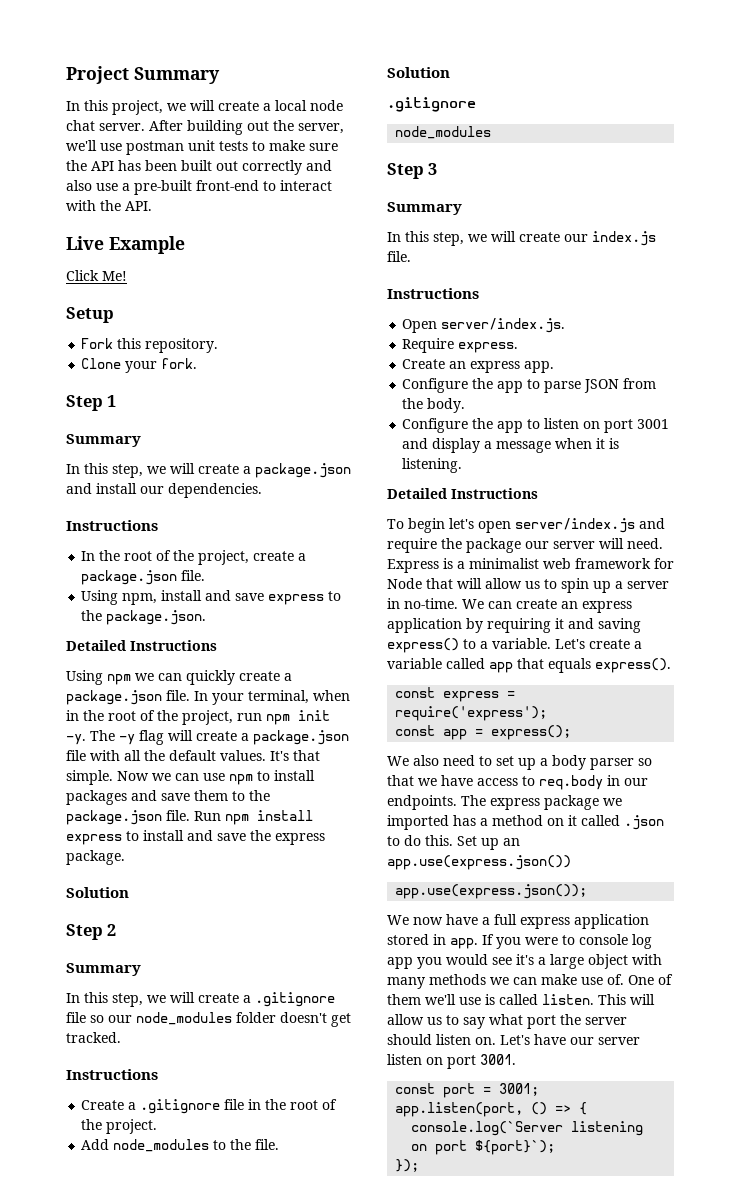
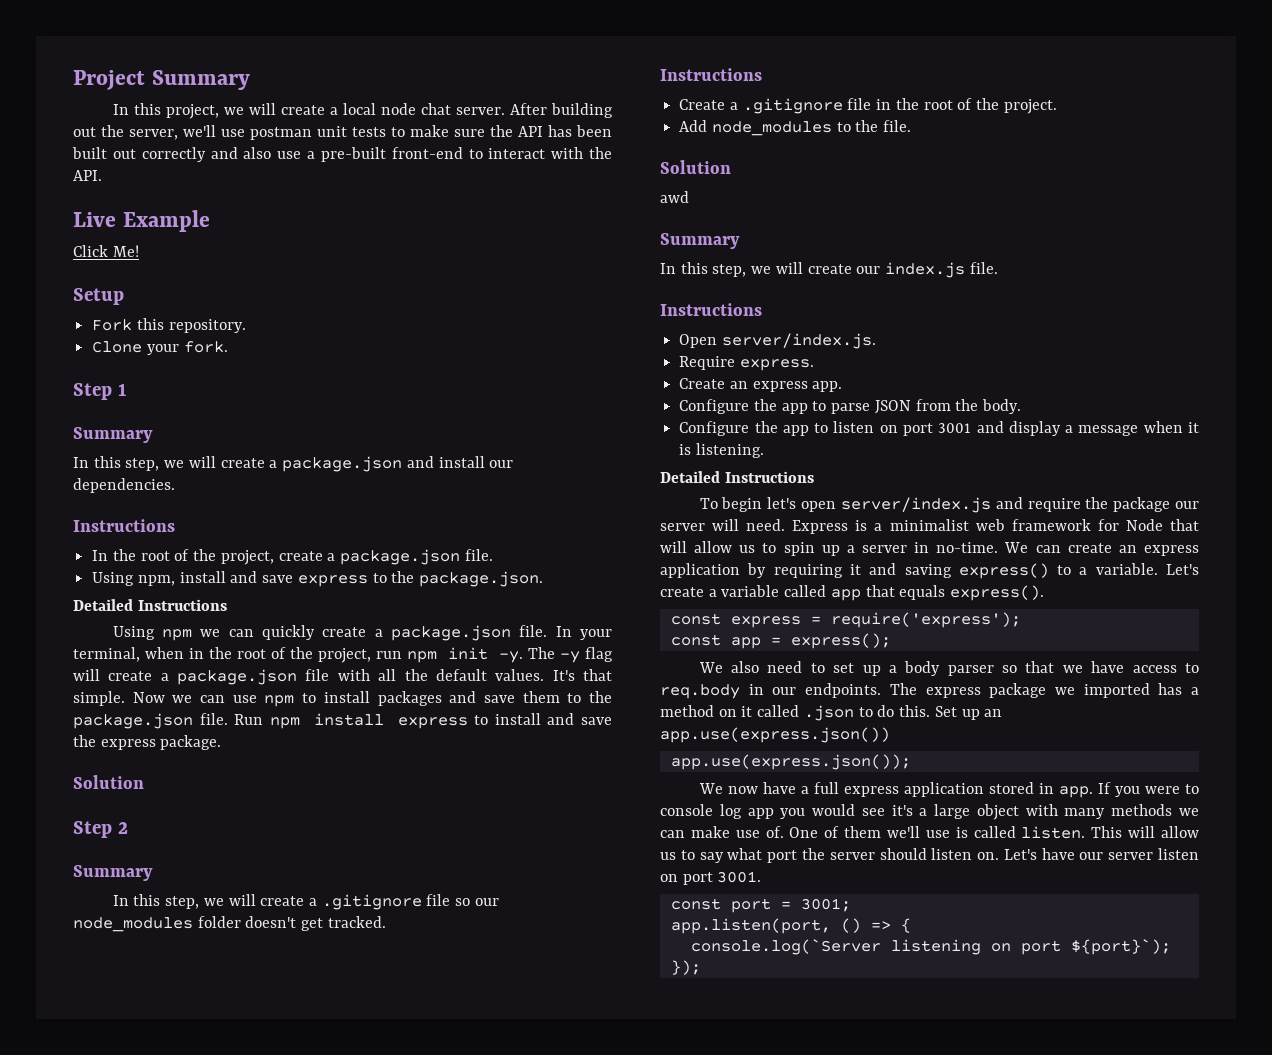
  Add node_modules to the file.
  Solution
- .gitignore
- node_modules
- Step 3
+ awd

